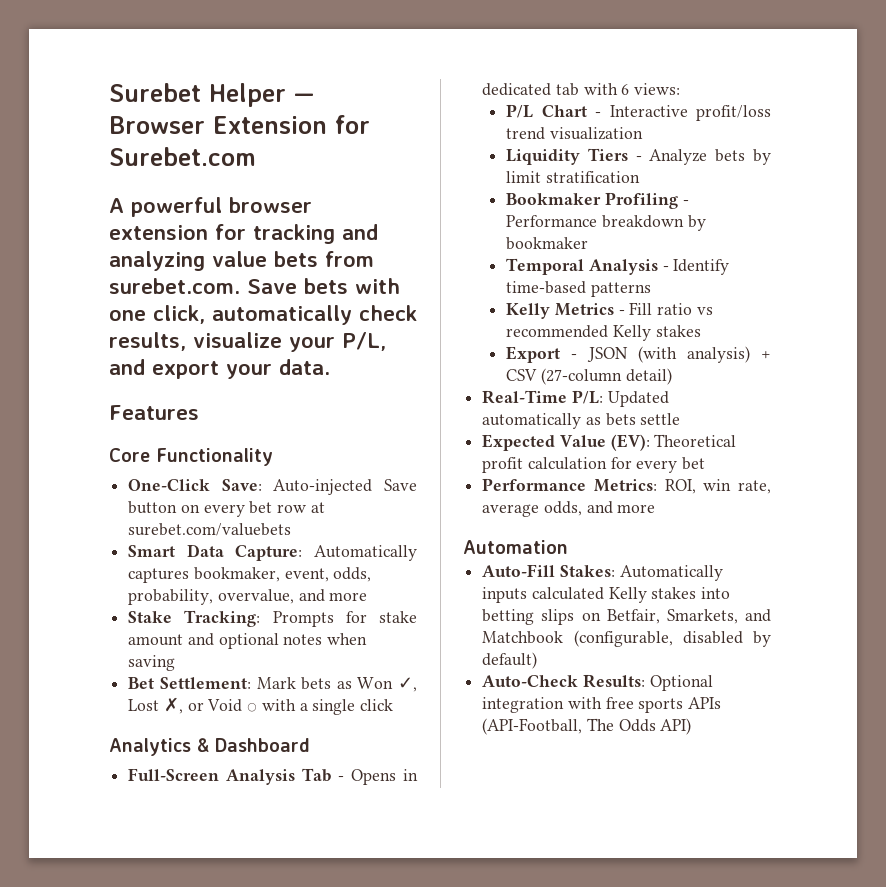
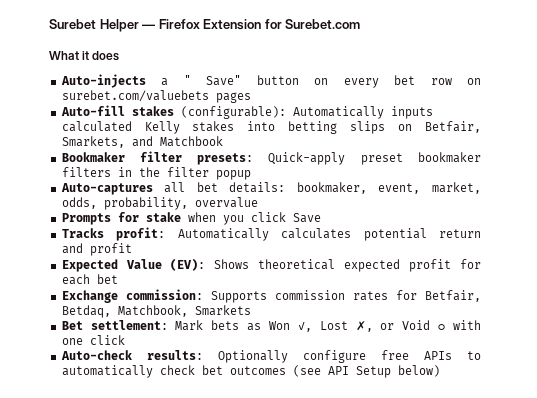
- Surebet Helper — Browser Extension for Surebet.com
+ Surebet Helper — Firefox Extension for Surebet.com
- A powerful browser extension for tracking and analyzing value bets from surebet.com. Save bets with one click, automatically check results, visualize your P/L, and export your data.
- Features
- Core Functionality
- One-Click Save: Auto-injected Save button on every bet row at surebet.com/valuebets
- Smart Data Capture: Automatically captures bookmaker, event, odds, probability, overvalue, and more
- Stake Tracking: Prompts for stake amount and optional notes when saving
- Bet Settlement: Mark bets as Won ✓, Lost ✗, or Void ○ with a single click
- Analytics & Dashboard
- Full-Screen Analysis Tab - Opens in dedicated tab with 6 views:
- P/L Chart - Interactive profit/loss trend visualization
- Liquidity Tiers - Analyze bets by limit stratification
- Bookmaker Profiling - Performance breakdown by bookmaker
- Temporal Analysis - Identify time-based patterns
- Kelly Metrics - Fill ratio vs recommended Kelly stakes
- Export - JSON (with analysis) + CSV (27-column detail)
- Real-Time P/L: Updated automatically as bets settle
- Expected Value (EV): Theoretical profit calculation for every bet
- Performance Metrics: ROI, win rate, average odds, and more
- Automation
- Auto-Fill Stakes: Automatically inputs calculated Kelly stakes into betting slips on Betfair, Smarkets, and Matchbook (configurable, disabled by default)
- Auto-Check Results: Optional integration with free sports APIs (API-Football, The Odds API)
+ What it does
+ Auto-injects a " Save" button on every bet row on surebet.com/valuebets pages
+ Auto-fill stakes (configurable): Automatically inputs calculated Kelly stakes into betting slips on Betfair, Smarkets, and Matchbook
+ Bookmaker filter presets: Quick-apply preset bookmaker filters in the filter popup
+ Auto-captures all bet details: bookmaker, event, market, odds, probability, overvalue
+ Prompts for stake when you click Save
+ Tracks profit: Automatically calculates potential return and profit
+ Expected Value (EV): Shows theoretical expected profit for each bet
+ Exchange commission: Supports commission rates for Betfair, Betdaq, Matchbook, Smarkets
+ Bet settlement: Mark bets as Won ✓, Lost ✗, or Void ○ with one click
+ Auto-check results: Optionally configure free APIs to automatically check bet outcomes (see API Setup below)

